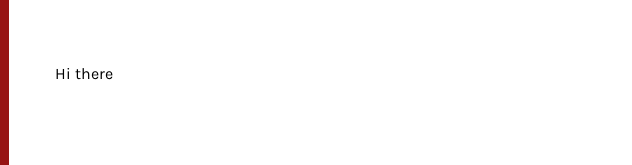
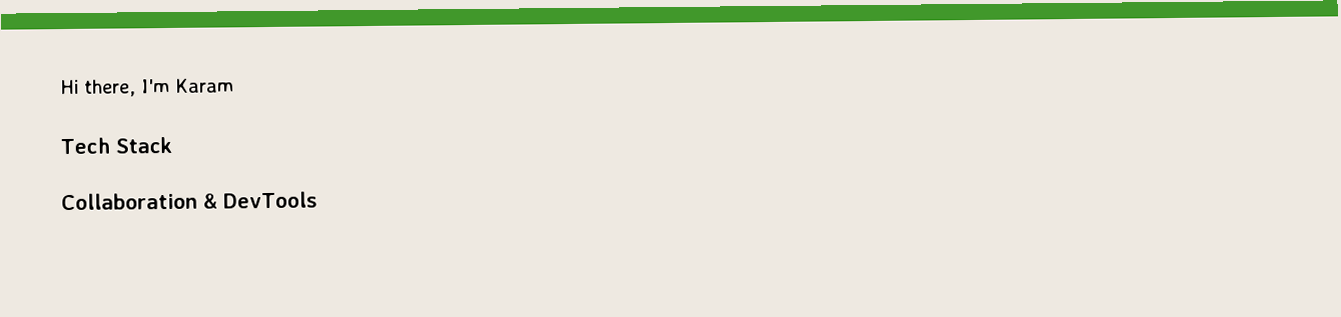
- Hi there
+ Hi there, I'm Karam
+ Tech Stack
+ Collaboration & DevTools

